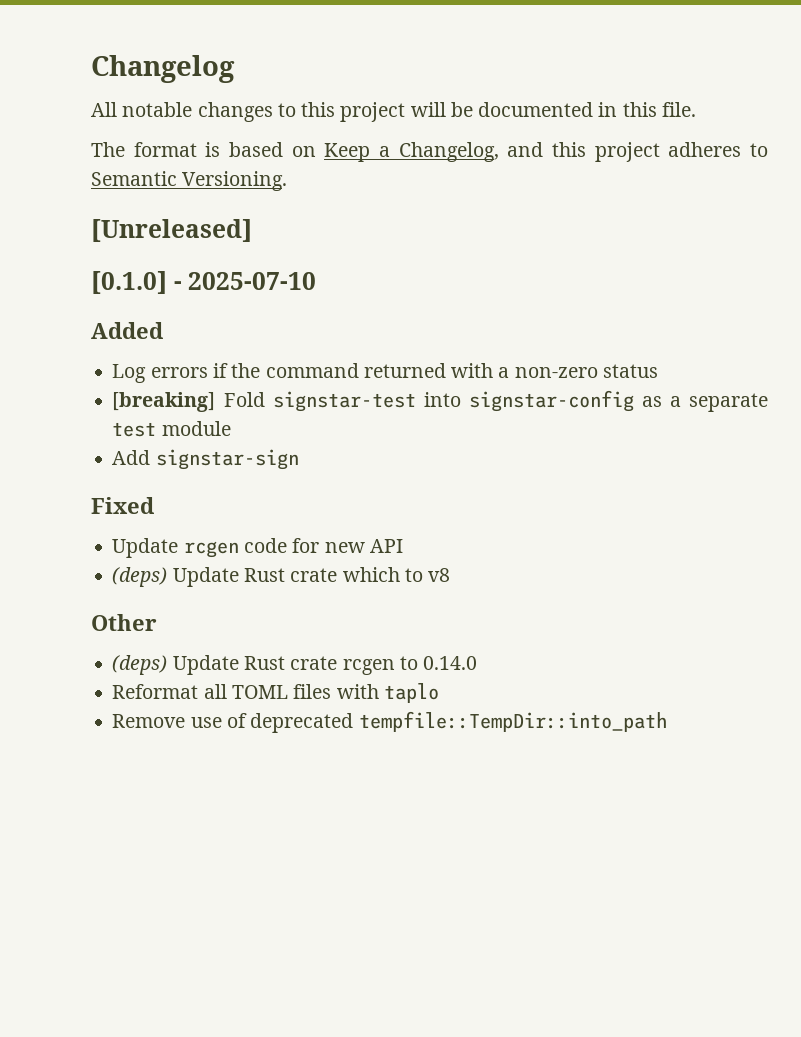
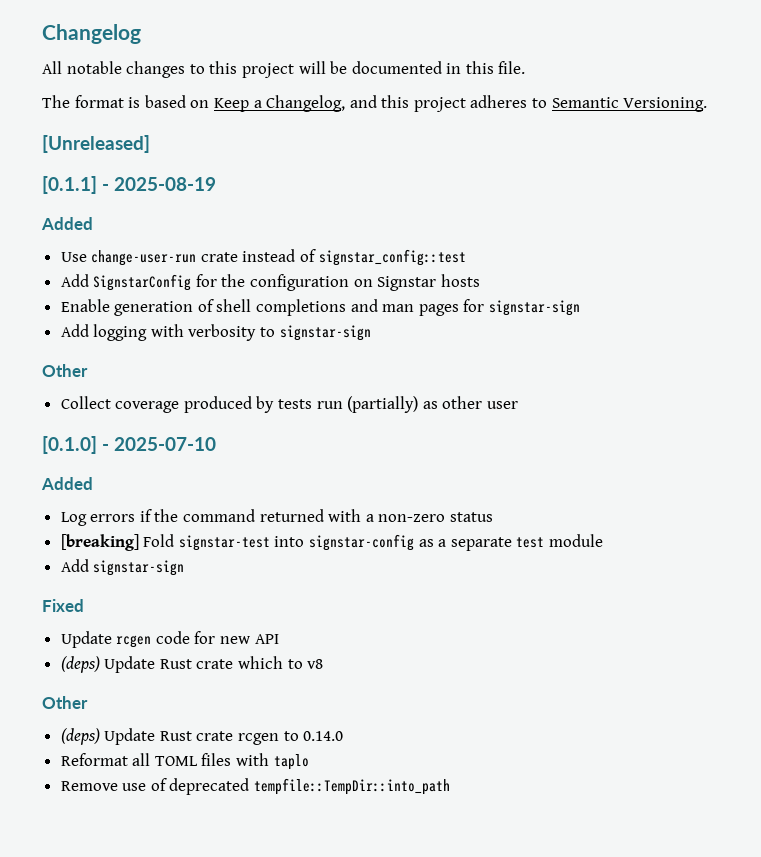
+ [0.1.1] - 2025-08-19
+ Added
+ Use change-user-run crate instead of signstar_config::test
+ Add SignstarConfig for the configuration on Signstar hosts
+ Enable generation of shell completions and man pages for signstar-sign
+ Add logging with verbosity to signstar-sign
+ Other
+ Collect coverage produced by tests run (partially) as other user

